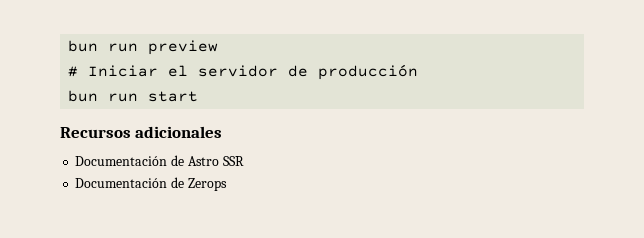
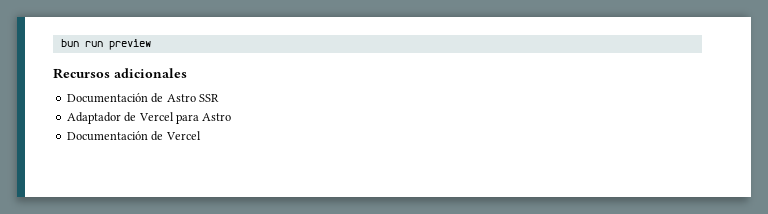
- # Iniciar el servidor de producción
- bun run start
- Documentación de Zerops
+ Adaptador de Vercel para Astro
+ Documentación de Vercel

